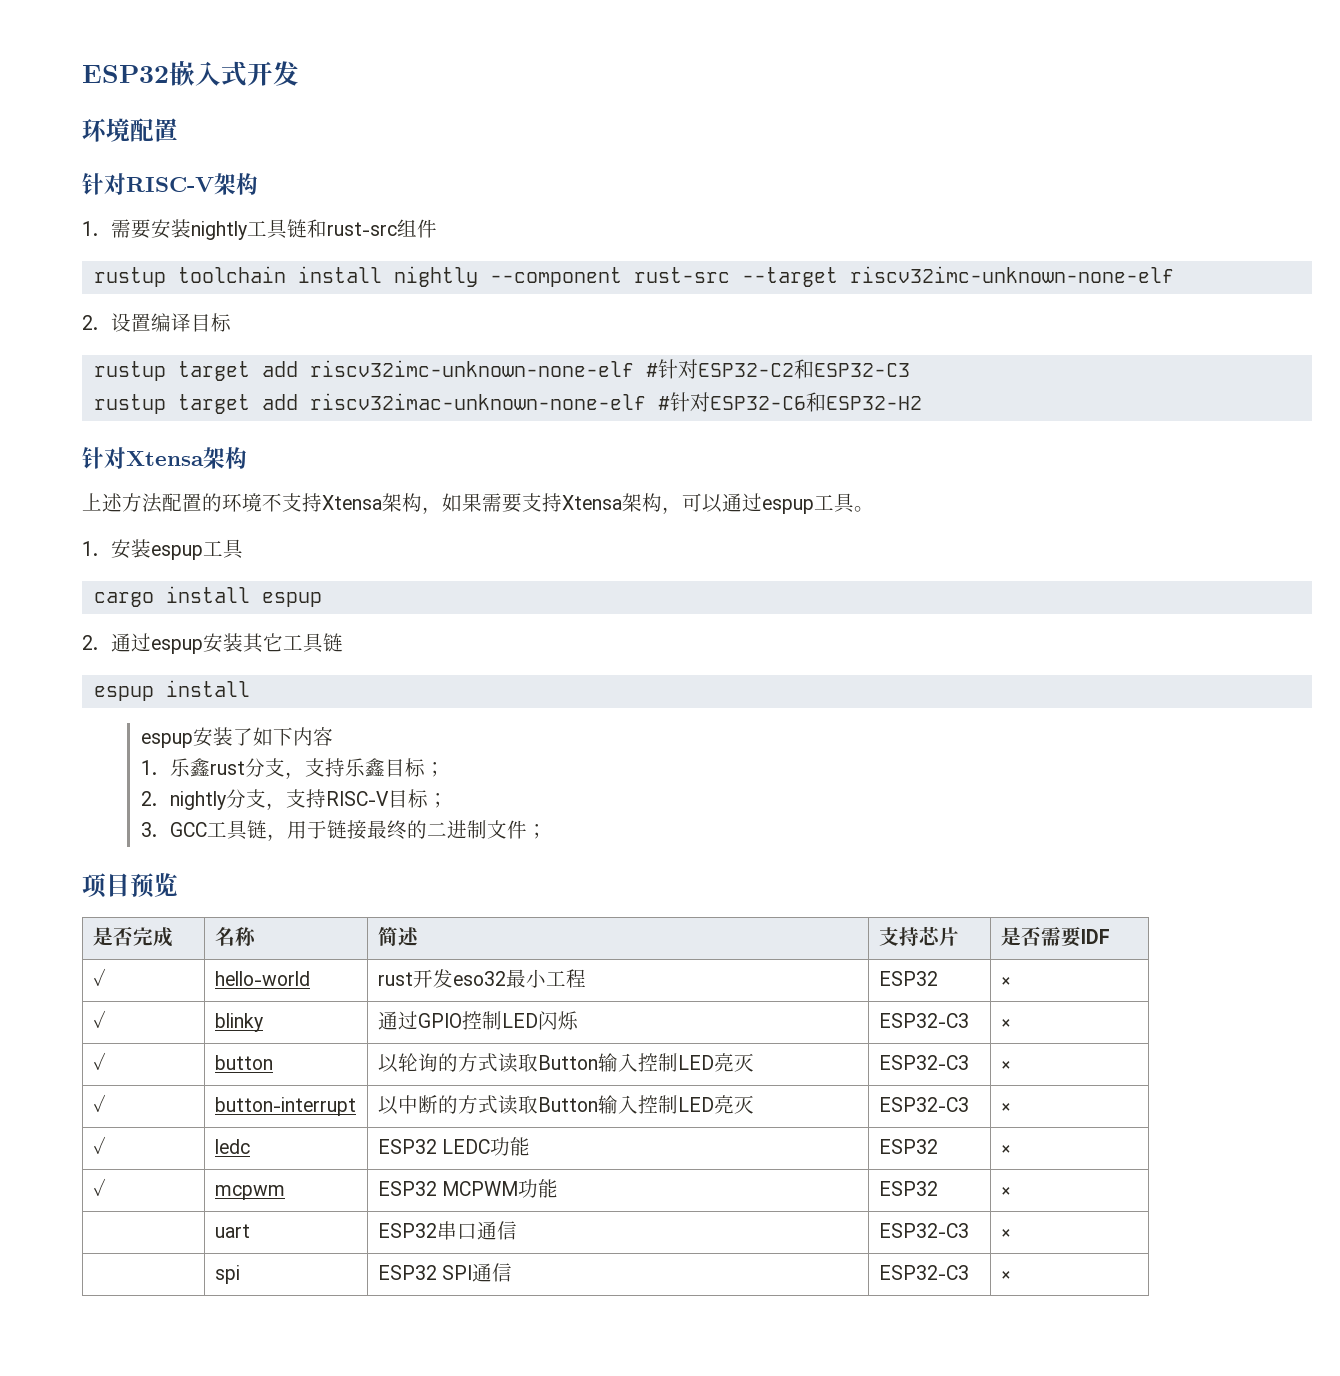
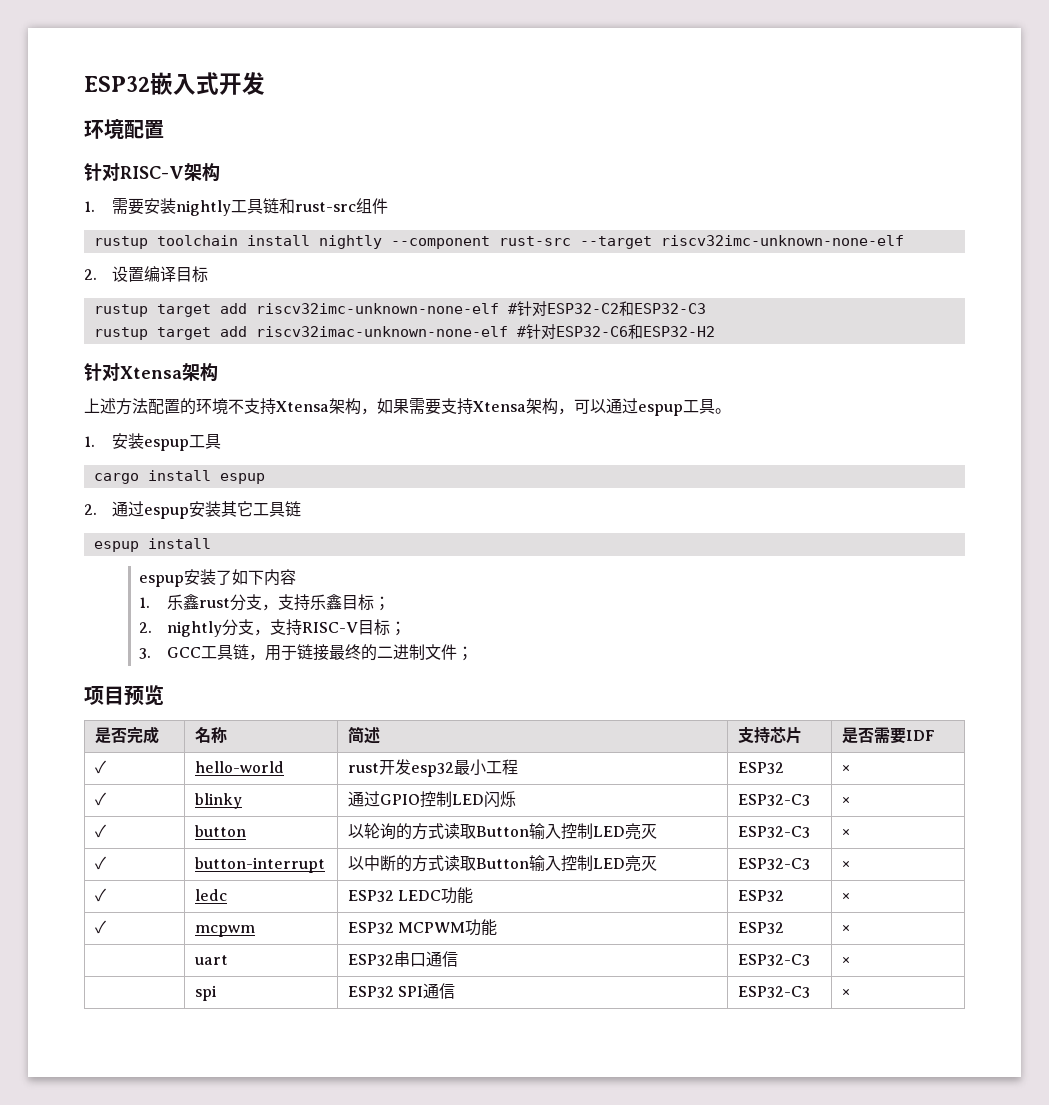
- ✓ | hello-world | rust开发eso32最小工程 | ESP32 | ×
+ ✓ | hello-world | rust开发esp32最小工程 | ESP32 | ×

